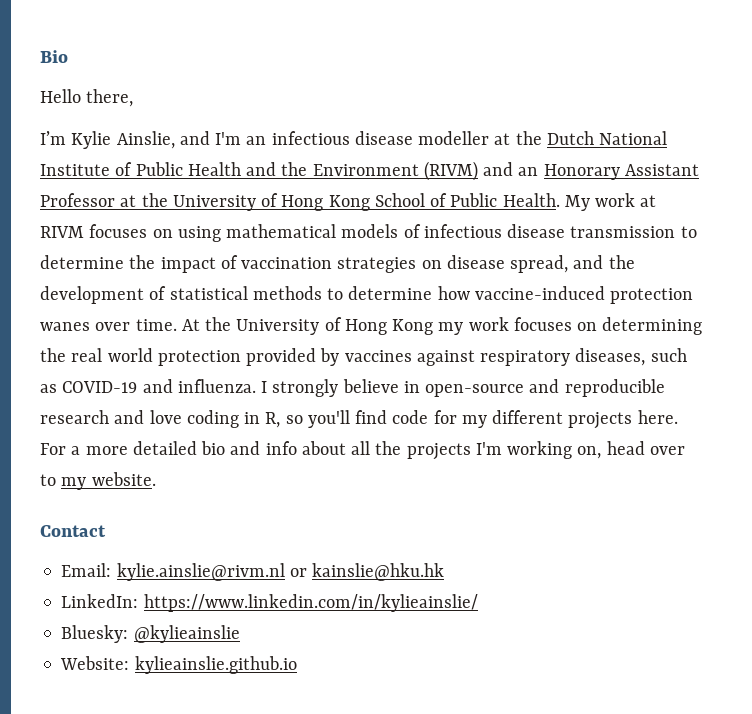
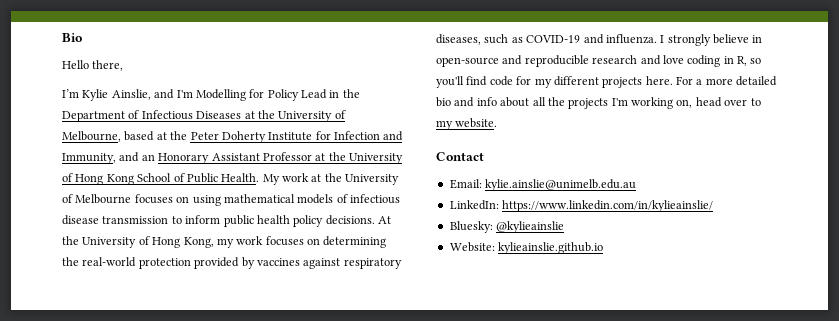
- I’m Kylie Ainslie, and I'm an infectious disease modeller at the Dutch National Institute of Public Health and the Environment (RIVM) and an Honorary Assistant Professor at the University of Hong Kong School of Public Health.
+ I’m Kylie Ainslie, and I'm Modelling for Policy Lead in the Department of Infectious Diseases at the University of Melbourne, based at the Peter Doherty Institute for Infection and Immunity, and an Honorary Assistant Professor at the University of Hong Kong School of Public Health.
- My work at RIVM focuses on using mathematical models of infectious disease transmission to determine the impact of vaccination strategies on disease spread, and the development of statistical methods to determine how vaccine-induced protection wanes over time.
+ My work at the University of Melbourne focuses on using mathematical models of infectious disease transmission to inform public health policy decisions.
- At the University of Hong Kong my work focuses on determining the real world protection provided by vaccines against respiratory diseases, such as COVID-19 and influenza.
+ At the University of Hong Kong, my work focuses on determining the real-world protection provided by vaccines against respiratory diseases, such as COVID-19 and influenza.
- Email: kylie.ainslie@rivm.nl or kainslie@hku.hk
+ Email: kylie.ainslie@unimelb.edu.au

